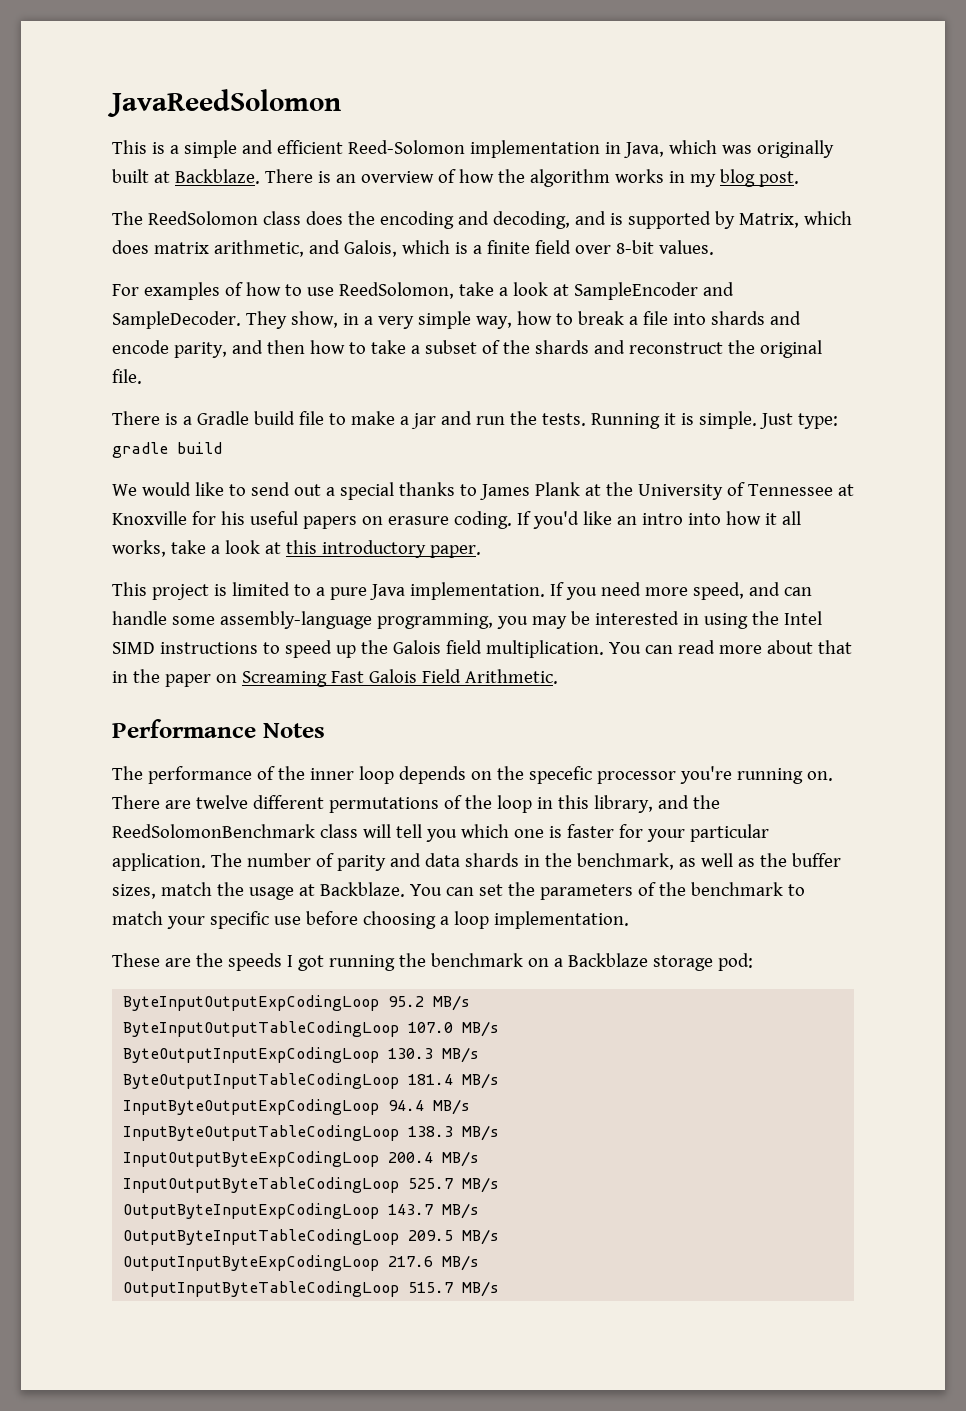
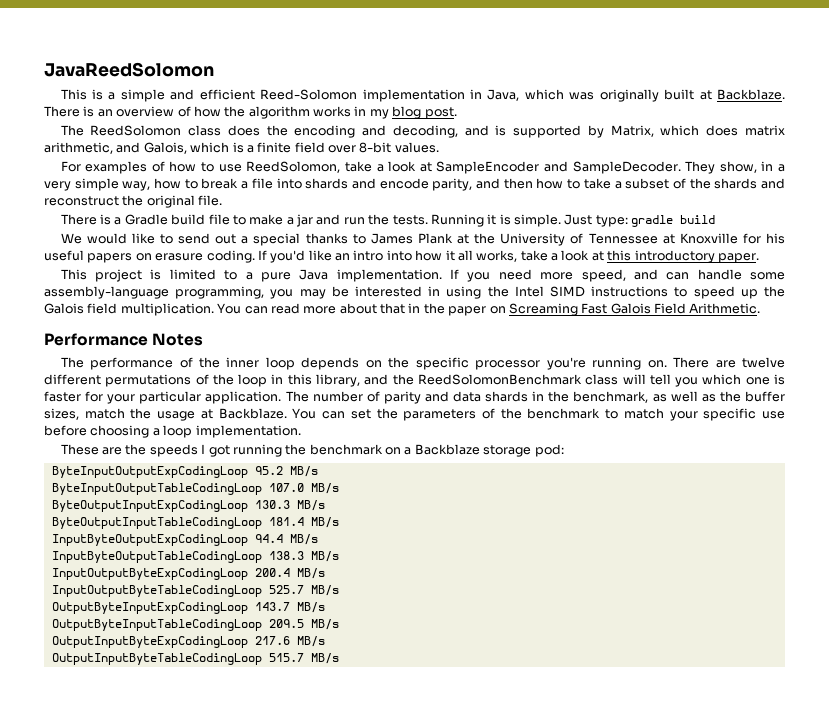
- The performance of the inner loop depends on the specefic processor you're running on.
+ The performance of the inner loop depends on the specific processor you're running on.

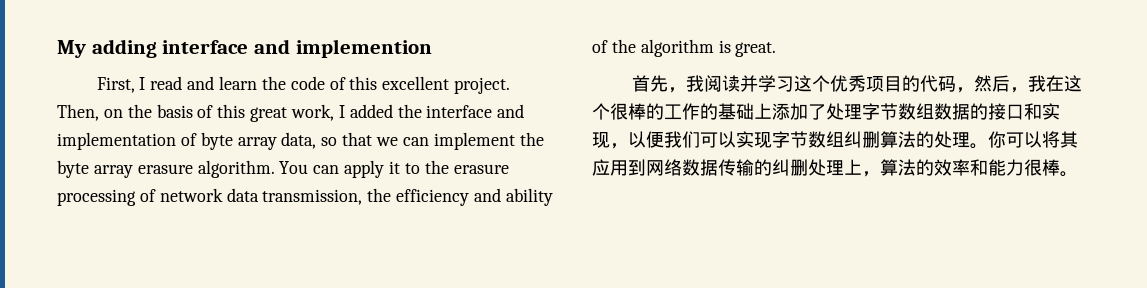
- JavaReedSolomon
- This is a simple and efficient Reed-Solomon implementation in Java, which was originally built at Backblaze. There is an overview of how the algorithm works in my blog post.
- The ReedSolomon class does the encoding and decoding, and is supported by Matrix, which does matrix arithmetic, and Galois, which is a finite field over 8-bit values.
- For examples of how to use ReedSolomon, take a look at SampleEncoder and SampleDecoder. They show, in a very simple way, how to break a file into shards and encode parity, and then how to take a subset of the shards and reconstruct the original file.
- There is a Gradle build file to make a jar and run the tests. Running it is simple. Just type: gradle build
- We would like to send out a special thanks to James Plank at the University of Tennessee at Knoxville for his useful papers on erasure coding. If you'd like an intro into how it all works, take a look at this introductory paper.
- This project is limited to a pure Java implementation. If you need more speed, and can handle some assembly-language programming, you may be interested in using the Intel SIMD instructions to speed up the Galois field multiplication. You can read more about that in the paper on Screaming Fast Galois Field Arithmetic.
- Performance Notes
- The performance of the inner loop depends on the specific processor you're running on. There are twelve different permutations of the loop in this library, and the ReedSolomonBenchmark class will tell you which one is faster for your particular application. The number of parity and data shards in the benchmark, as well as the buffer sizes, match the usage at Backblaze. You can set the parameters of the benchmark to match your specific use before choosing a loop implementation.
- These are the speeds I got running the benchmark on a Backblaze storage pod:
- ByteInputOutputExpCodingLoop 95.2 MB/s
- ByteInputOutputTableCodingLoop 107.0 MB/s
- ByteOutputInputExpCodingLoop 130.3 MB/s
- ByteOutputInputTableCodingLoop 181.4 MB/s
- InputByteOutputExpCodingLoop 94.4 MB/s
- InputByteOutputTableCodingLoop 138.3 MB/s
- InputOutputByteExpCodingLoop 200.4 MB/s
- InputOutputByteTableCodingLoop 525.7 MB/s
- OutputByteInputExpCodingLoop 143.7 MB/s
- OutputByteInputTableCodingLoop 209.5 MB/s
- OutputInputByteExpCodingLoop 217.6 MB/s
- OutputInputByteTableCodingLoop 515.7 MB/s
+ My adding interface and implemention
+ First, I read and learn the code of this excellent project. Then, on the basis of this great work, I added the interface and implementation of byte array data, so that we can implement the byte array erasure algorithm. You can apply it to the erasure processing of network data transmission, the efficiency and ability of the algorithm is great.
+ 首先，我阅读并学习这个优秀项目的代码，然后，我在这个很棒的工作的基础上添加了处理字节数组数据的接口和实现，以便我们可以实现字节数组纠删算法的处理。你可以将其应用到网络数据传输的纠删处理上，算法的效率和能力很棒。

